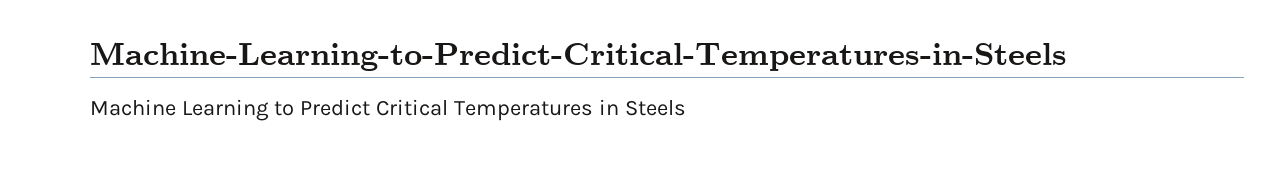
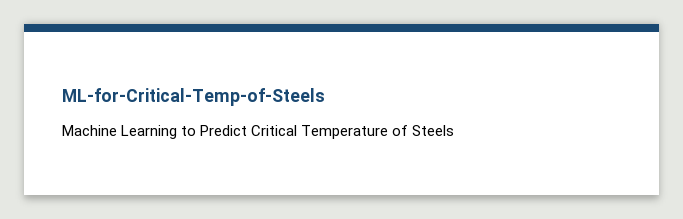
- Machine-Learning-to-Predict-Critical-Temperatures-in-Steels
+ ML-for-Critical-Temp-of-Steels
- Machine Learning to Predict Critical Temperatures in Steels
+ Machine Learning to Predict Critical Temperature of Steels

